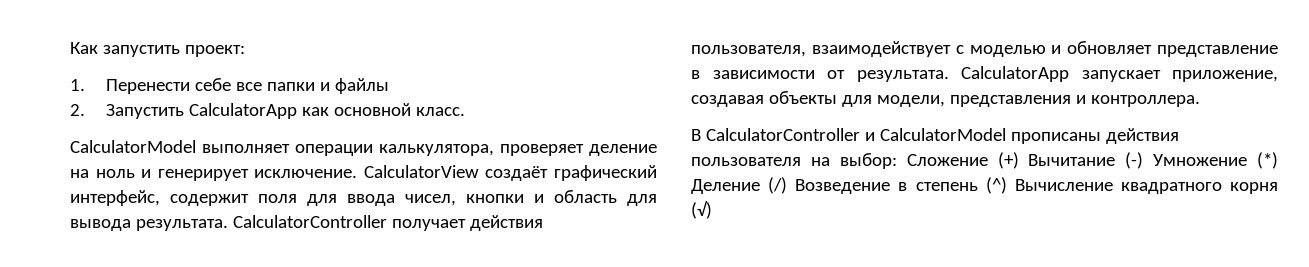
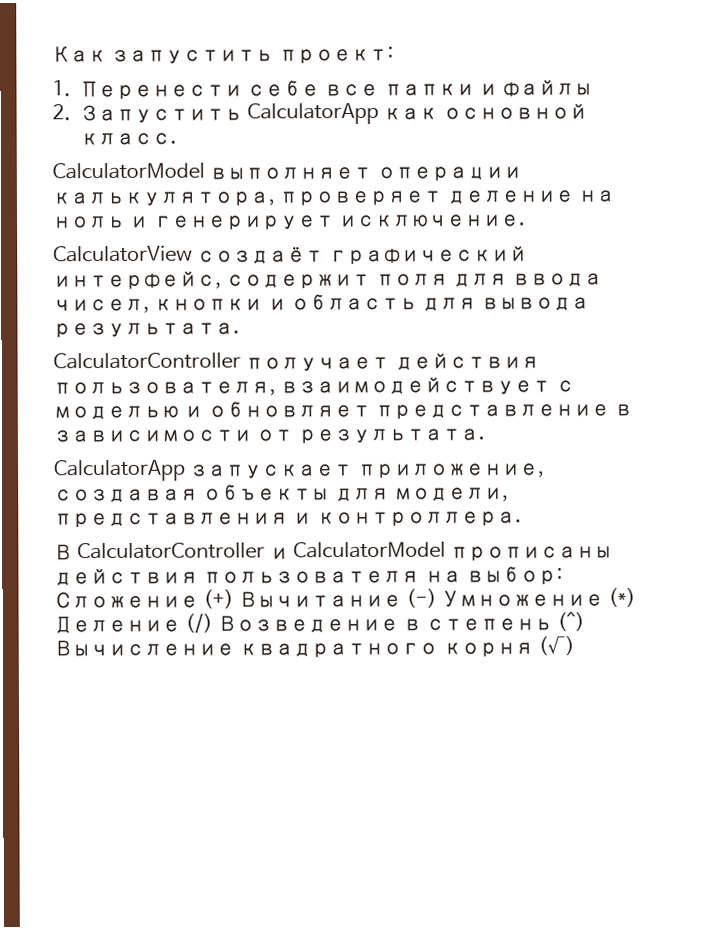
- CalculatorModel выполняет операции калькулятора, проверяет деление на ноль и генерирует исключение. CalculatorView создаёт графический интерфейс, содержит поля для ввода чисел, кнопки и область для вывода результата. CalculatorController получает действия пользователя, взаимодействует с моделью и обновляет представление в зависимости от результата. CalculatorApp запускает приложение, создавая объекты для модели, представления и контроллера.
+ CalculatorModel выполняет операции калькулятора, проверяет деление на ноль и генерирует исключение.
+ CalculatorView создаёт графический интерфейс, содержит поля для ввода чисел, кнопки и область для вывода результата.
+ CalculatorController получает действия пользователя, взаимодействует с моделью и обновляет представление в зависимости от результата.
+ CalculatorApp запускает приложение, создавая объекты для модели, представления и контроллера.

